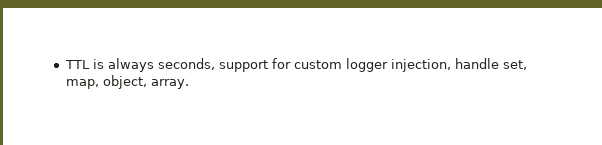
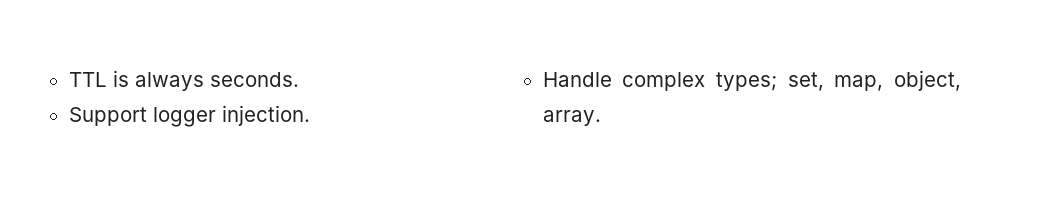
- TTL is always seconds, support for custom logger injection, handle set, map, object, array.
+ TTL is always seconds.
+ Support logger injection.
+ Handle complex types; set, map, object, array.

